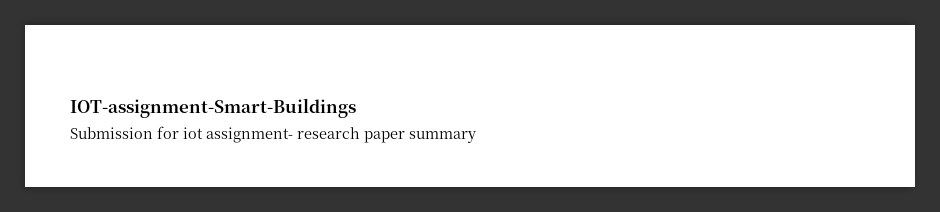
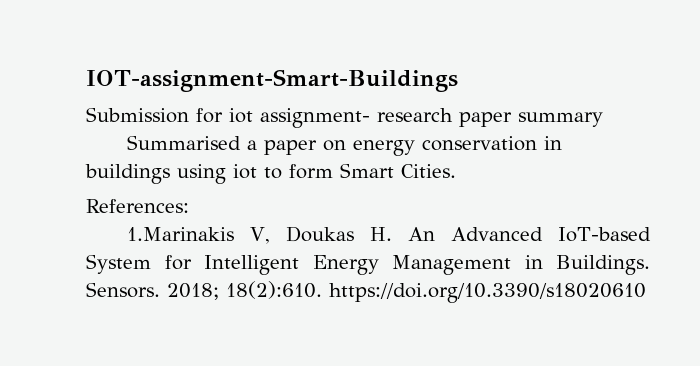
+ Summarised a paper on energy conservation in buildings using iot to form Smart Cities.
+ References:
+ 1.Marinakis V, Doukas H. An Advanced IoT-based System for Intelligent Energy Management in Buildings. Sensors. 2018; 18(2):610. https://doi.org/10.3390/s18020610

